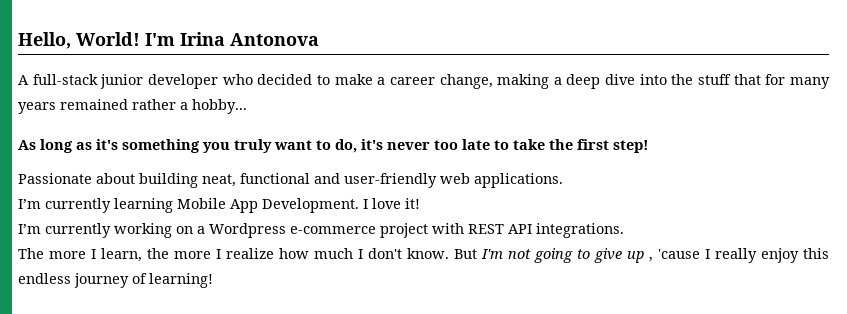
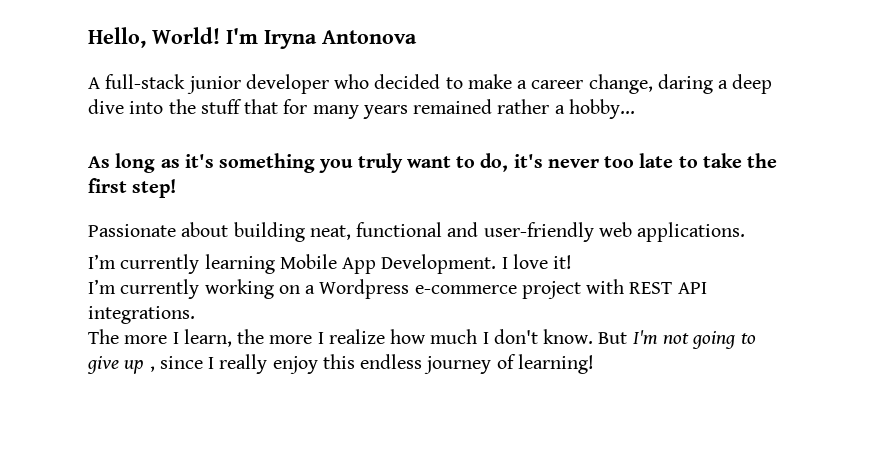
- I'm Irina Antonova
+ I'm Iryna Antonova
- A full-stack junior developer who decided to make a career change, making a deep dive into the stuff that for many years remained rather a hobby...
+ A full-stack junior developer who decided to make a career change, daring a deep dive into the stuff that for many years remained rather a hobby...
- But I'm not going to give up , 'cause I really enjoy this endless journey of learning!
+ But I'm not going to give up , since I really enjoy this endless journey of learning!

